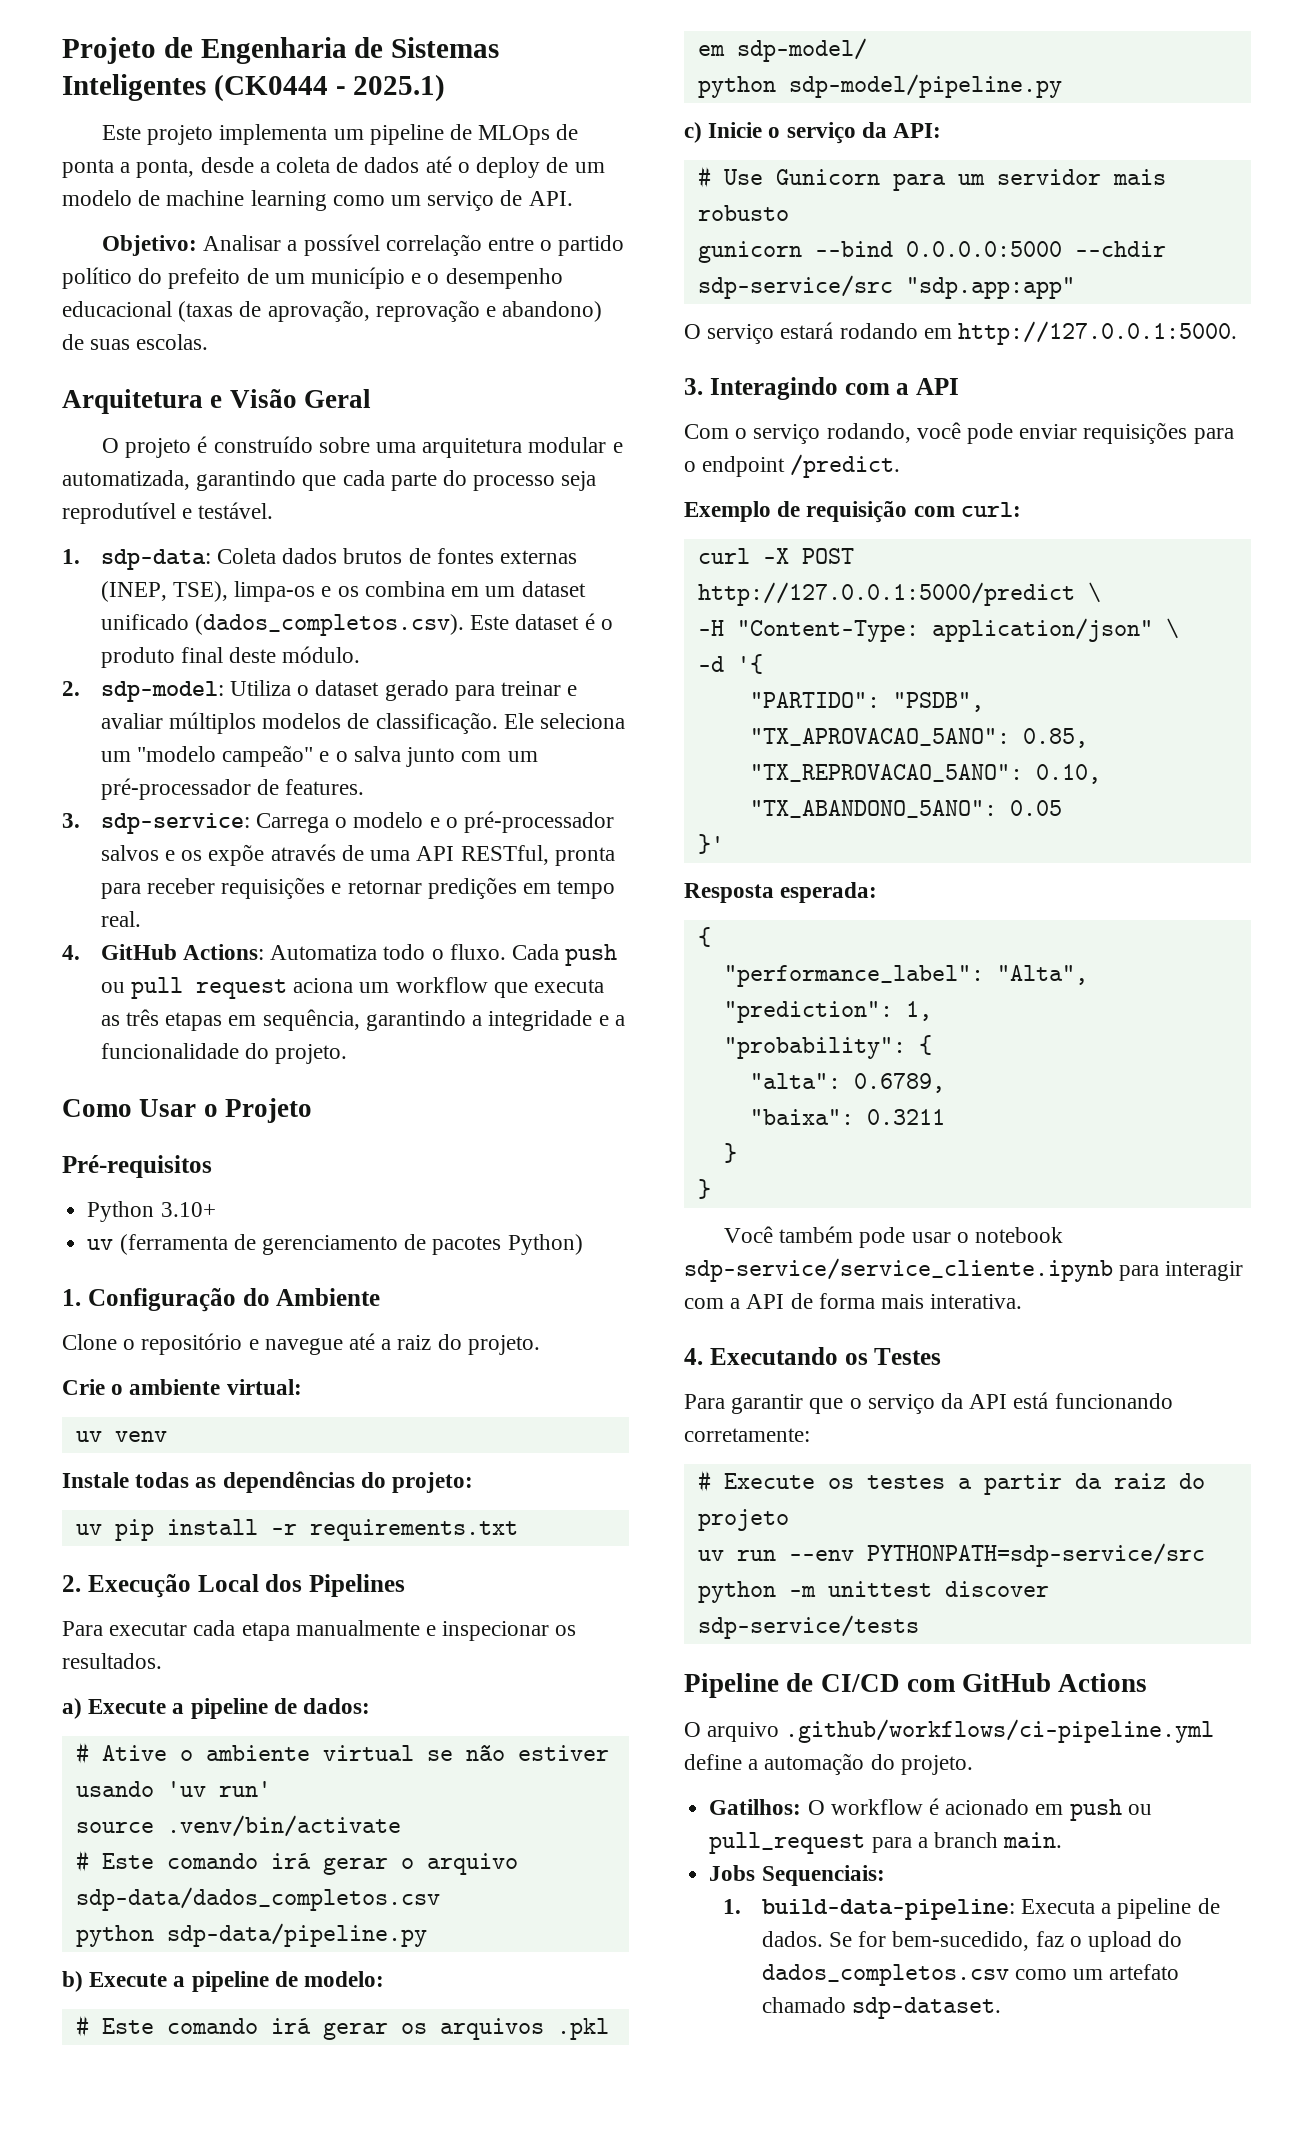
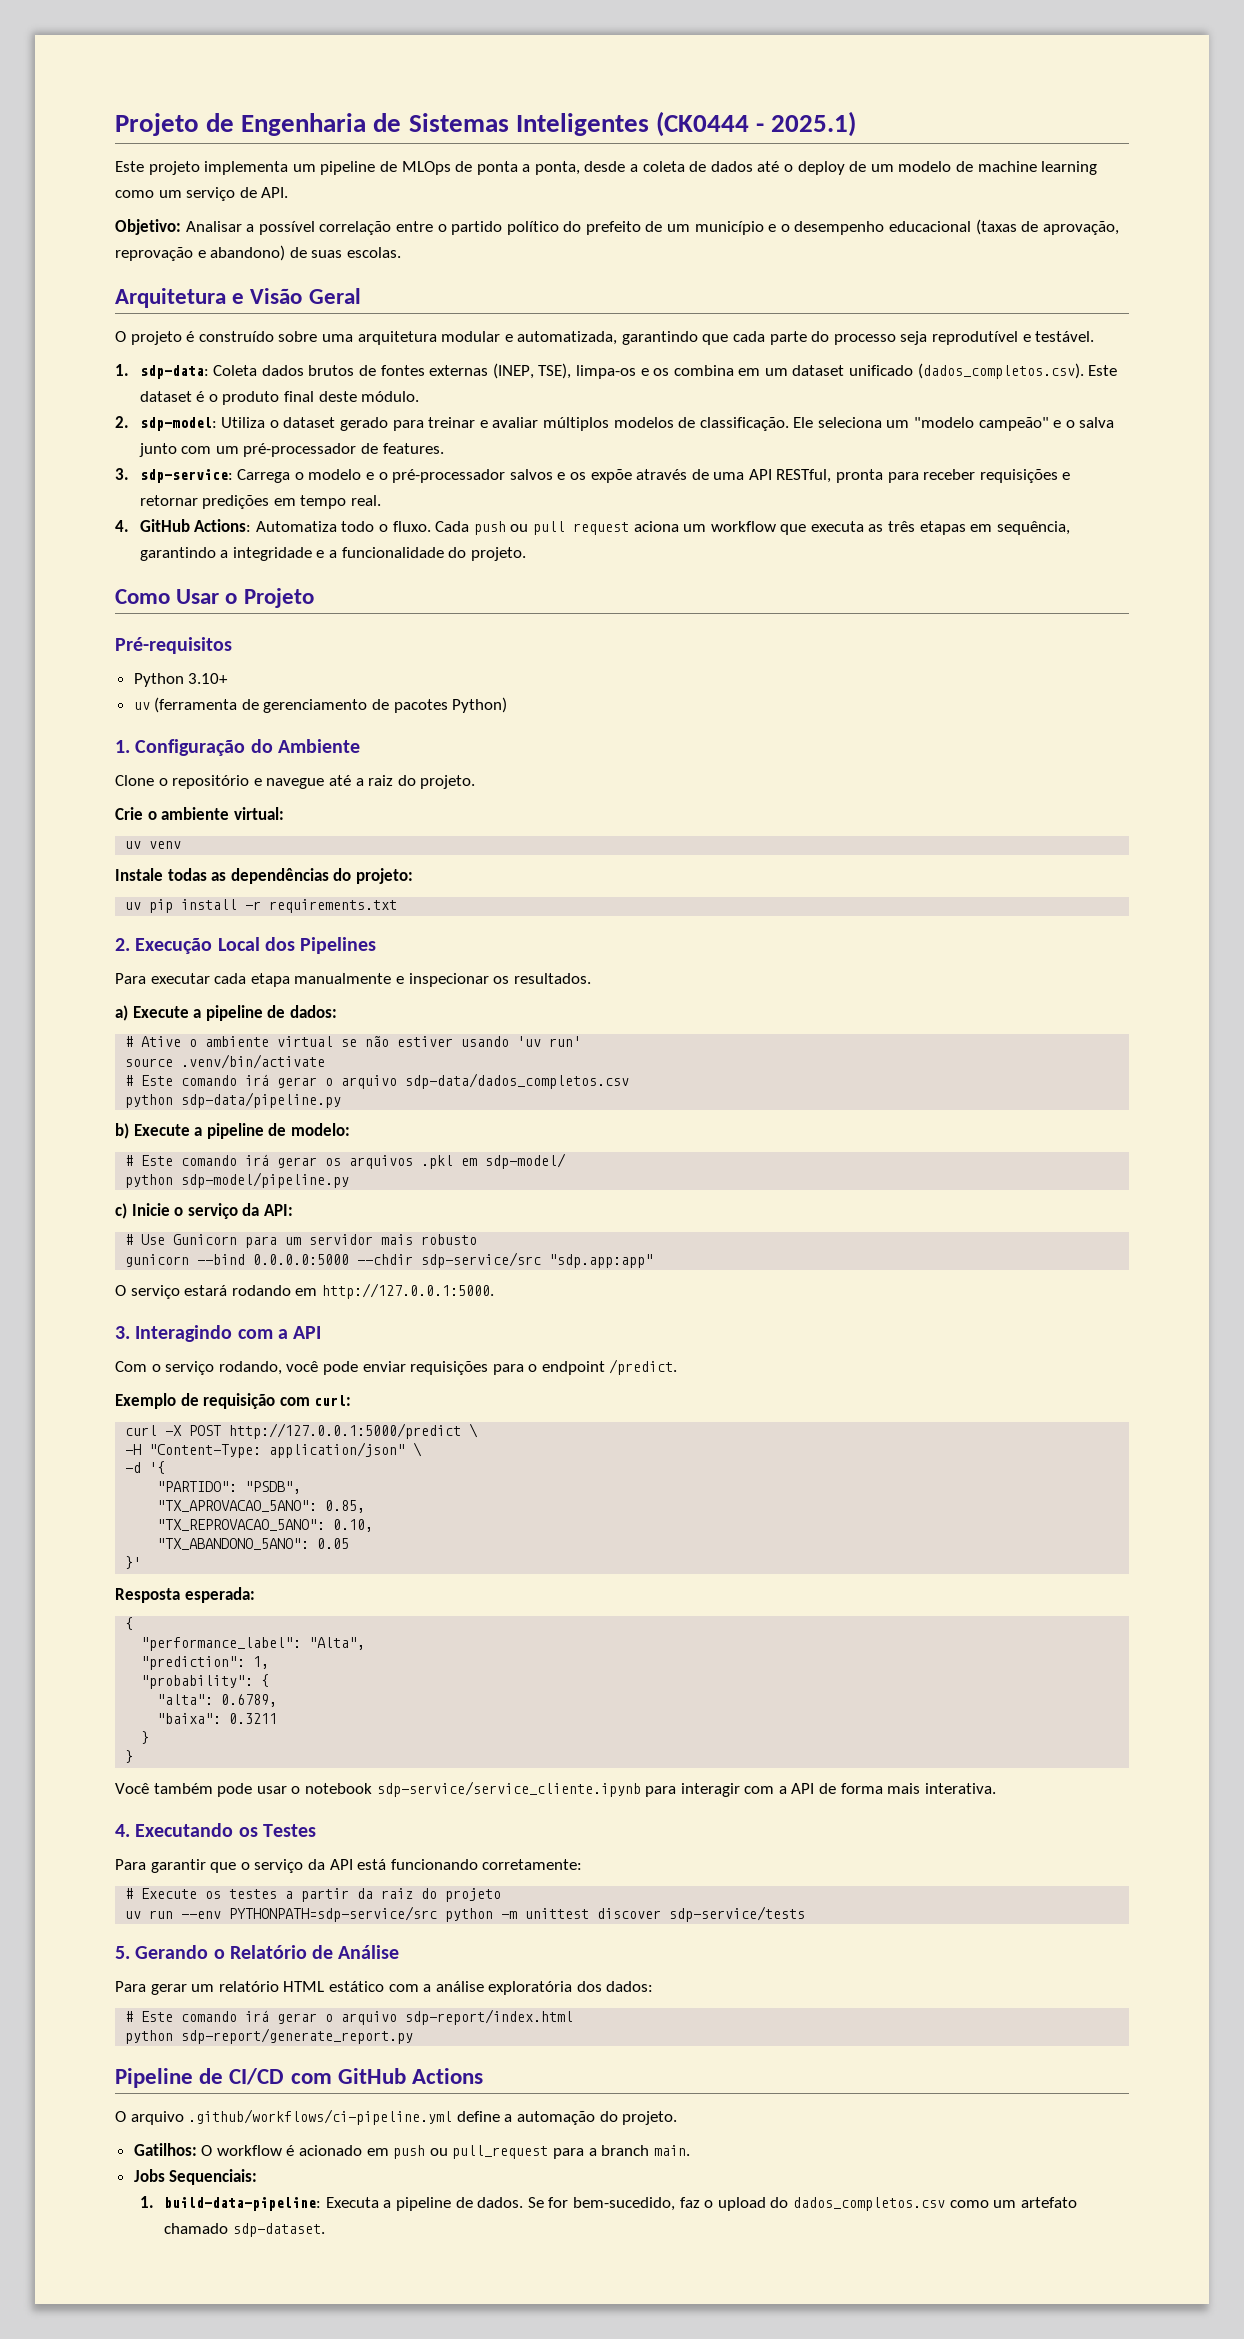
+ 5. Gerando o Relatório de Análise
+ Para gerar um relatório HTML estático com a análise exploratória dos dados:
+ # Este comando irá gerar o arquivo sdp-report/index.html
+ python sdp-report/generate_report.py

